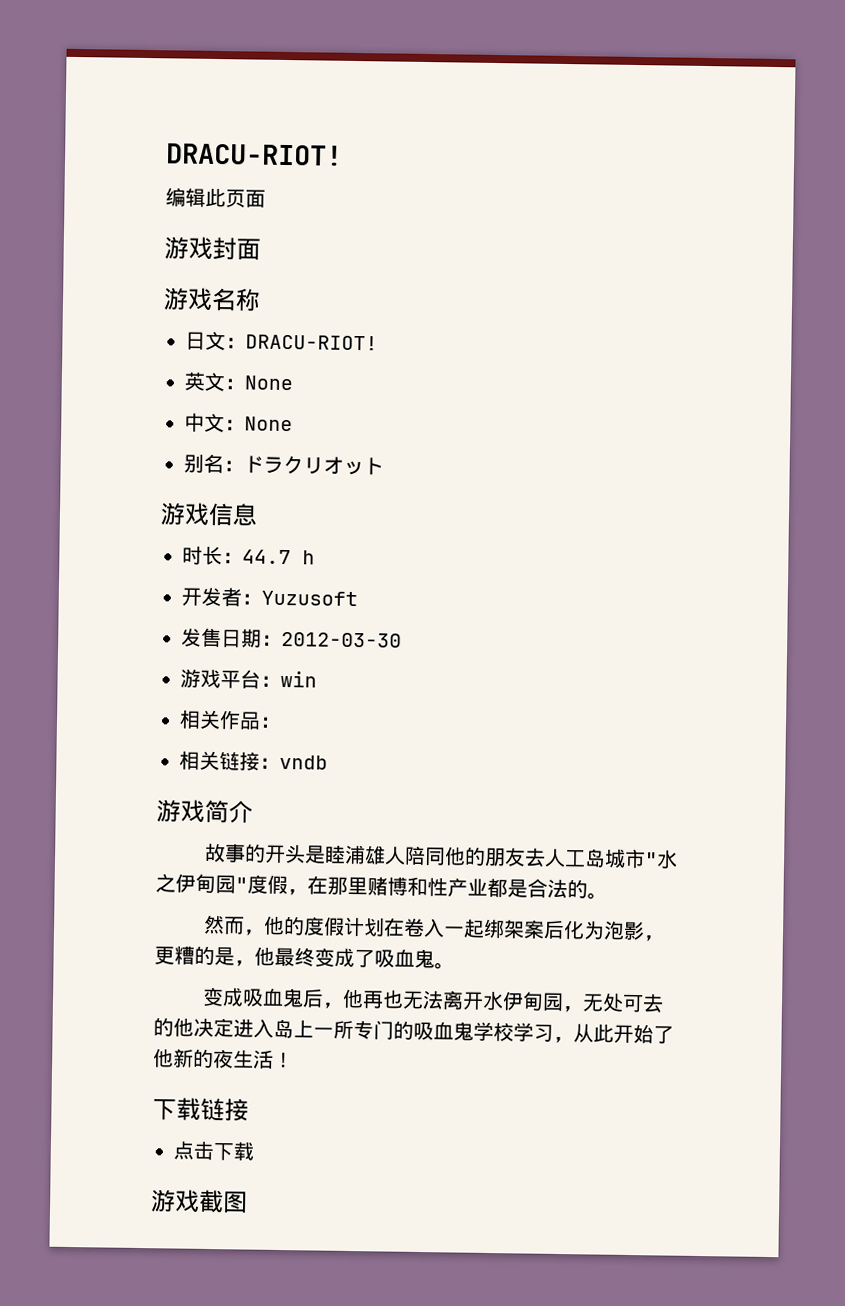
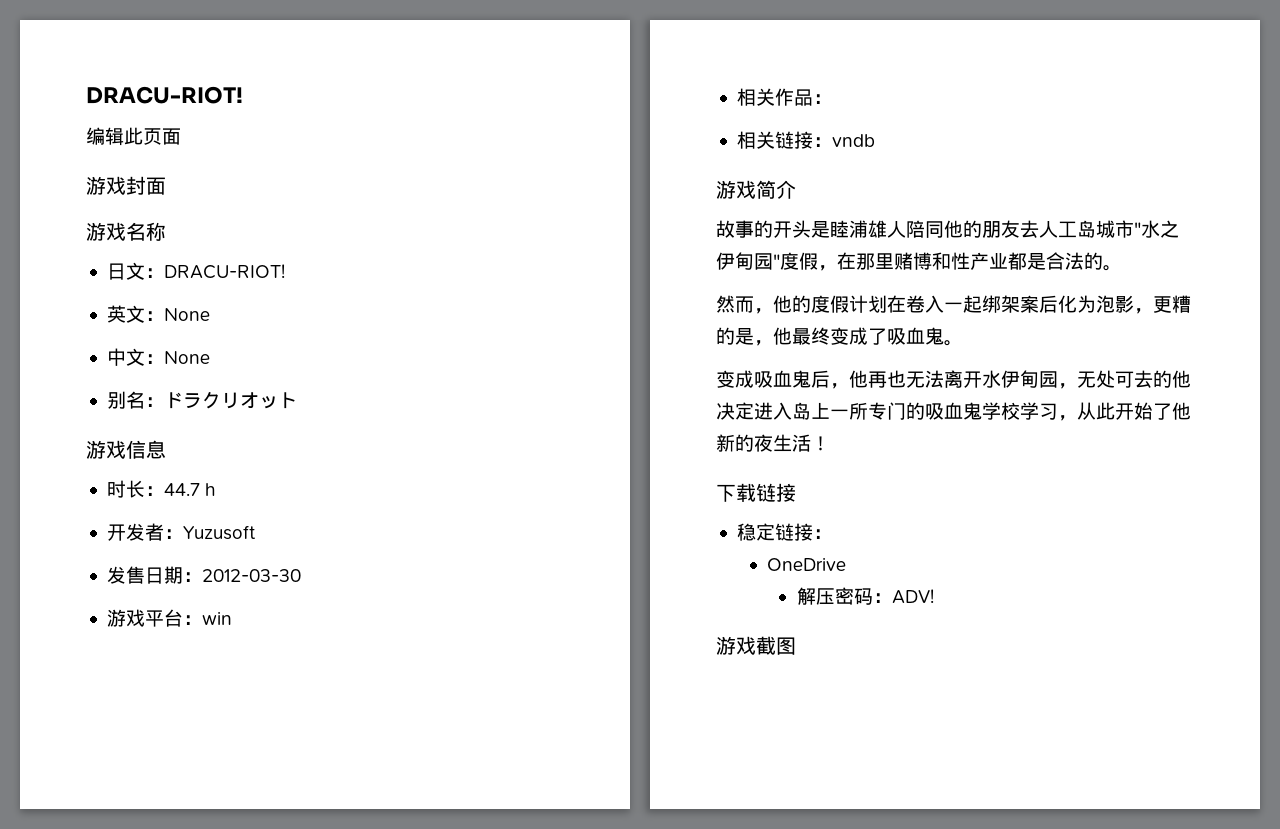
- 点击下载
+ 稳定链接：
+ OneDrive
+ 解压密码：ADV!

